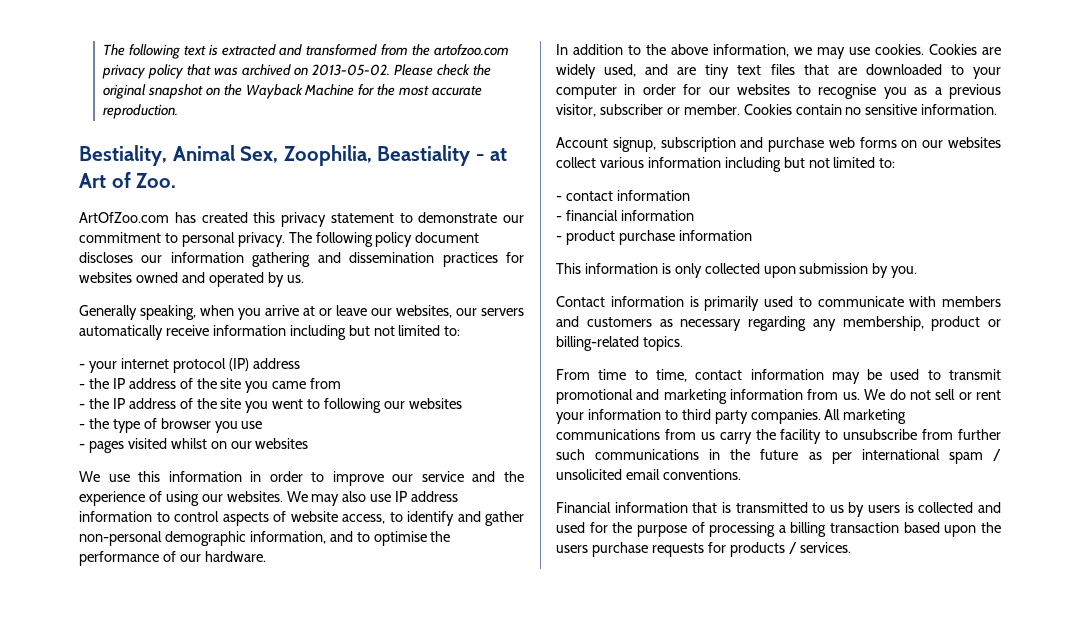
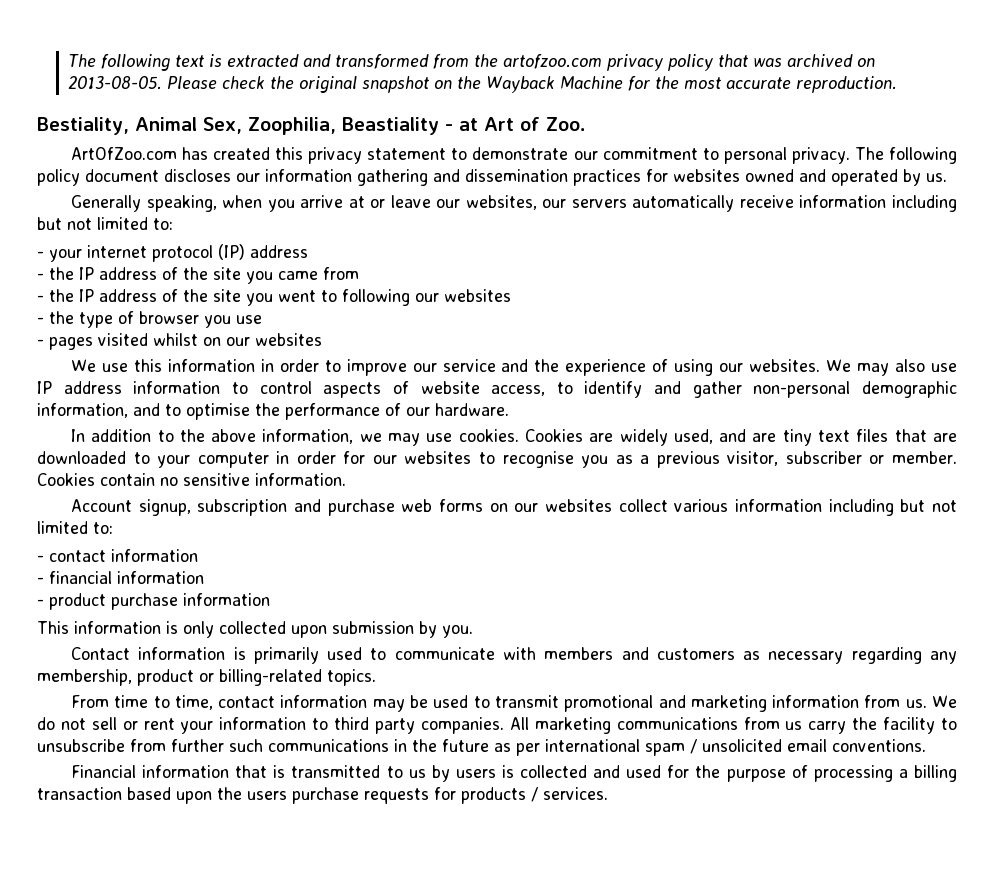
- The following text is extracted and transformed from the artofzoo.com privacy policy that was archived on 2013-05-02.
+ The following text is extracted and transformed from the artofzoo.com privacy policy that was archived on 2013-08-05.

